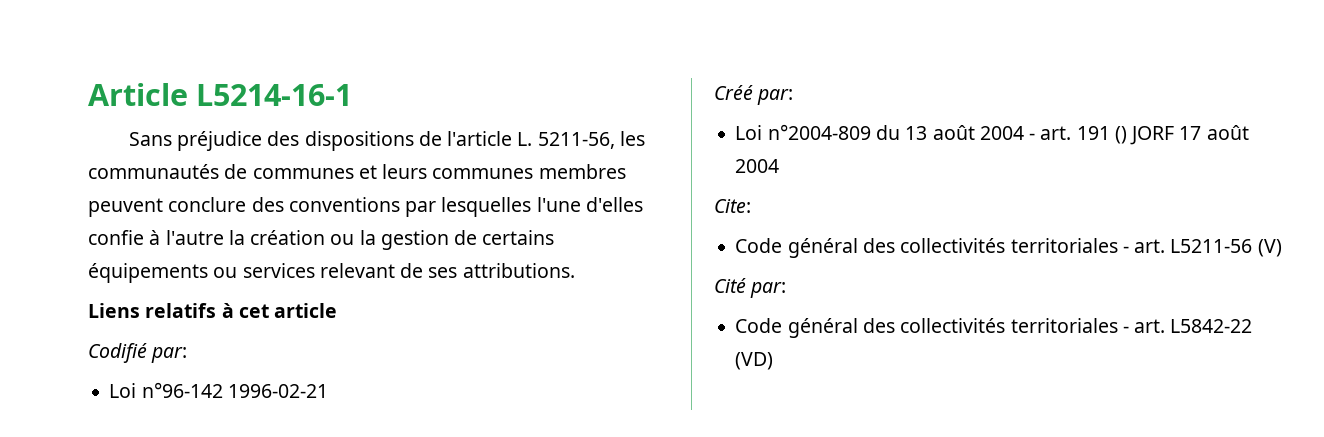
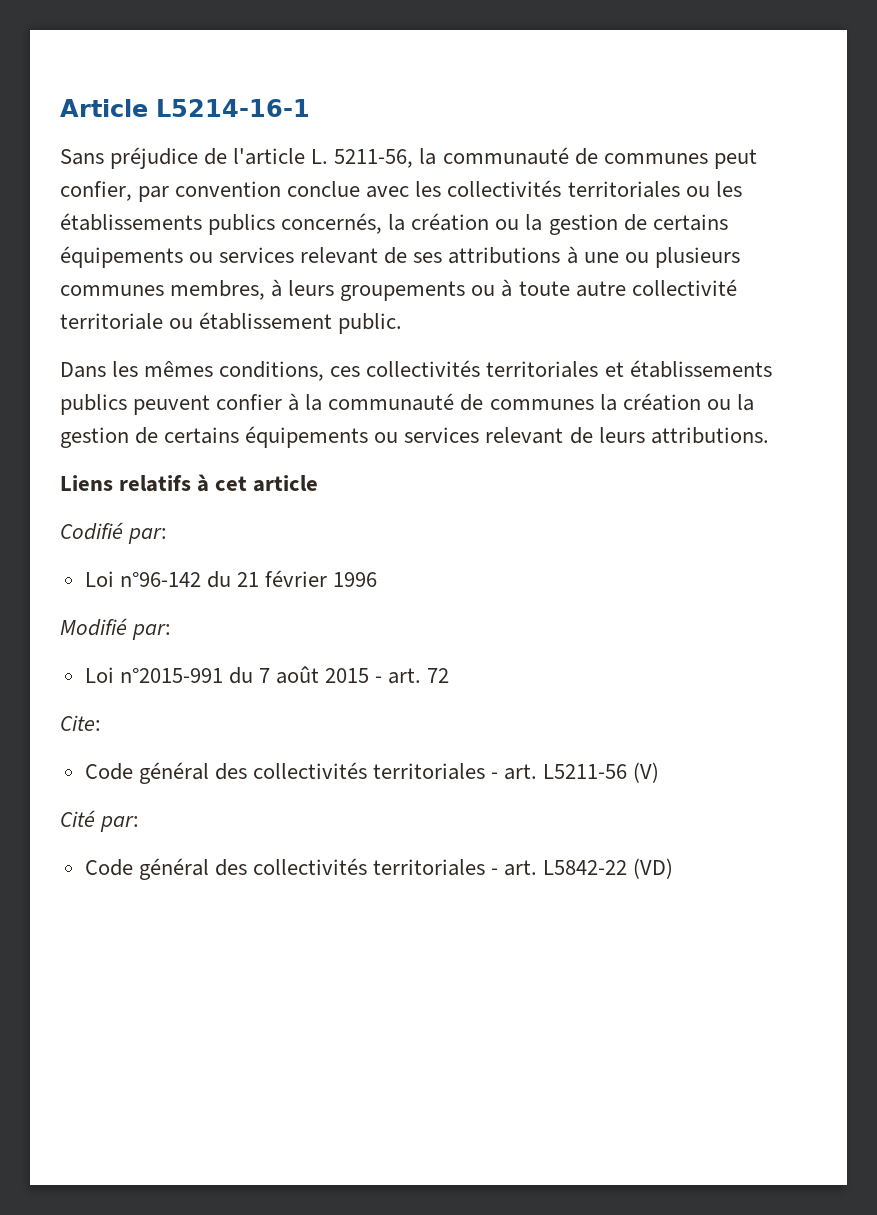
- Sans préjudice des dispositions de l'article L. 5211-56, les communautés de communes et leurs communes membres peuvent conclure des conventions par lesquelles l'une d'elles confie à l'autre la création ou la gestion de certains équipements ou services relevant de ses attributions.
+ Sans préjudice de l'article L. 5211-56, la communauté de communes peut confier, par convention conclue avec les collectivités territoriales ou les établissements publics concernés, la création ou la gestion de certains équipements ou services relevant de ses attributions à une ou plusieurs communes membres, à leurs groupements ou à toute autre collectivité territoriale ou établissement public.
+ Dans les mêmes conditions, ces collectivités territoriales et établissements publics peuvent confier à la communauté de communes la création ou la gestion de certains équipements ou services relevant de leurs attributions.
- Loi n°96-142 1996-02-21
- Créé par:
- Loi n°2004-809 du 13 août 2004 - art. 191 () JORF 17 août 2004
+ Loi n°96-142 du 21 février 1996
+ Modifié par:
+ Loi n°2015-991 du 7 août 2015 - art. 72

